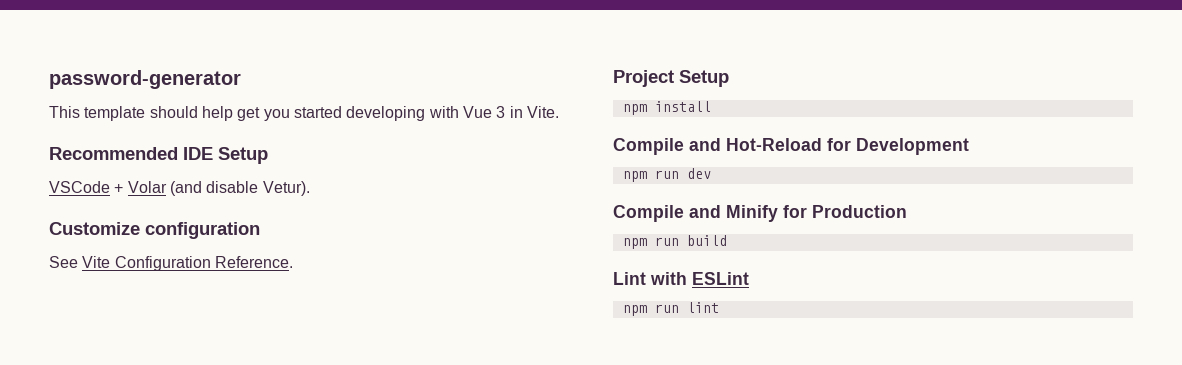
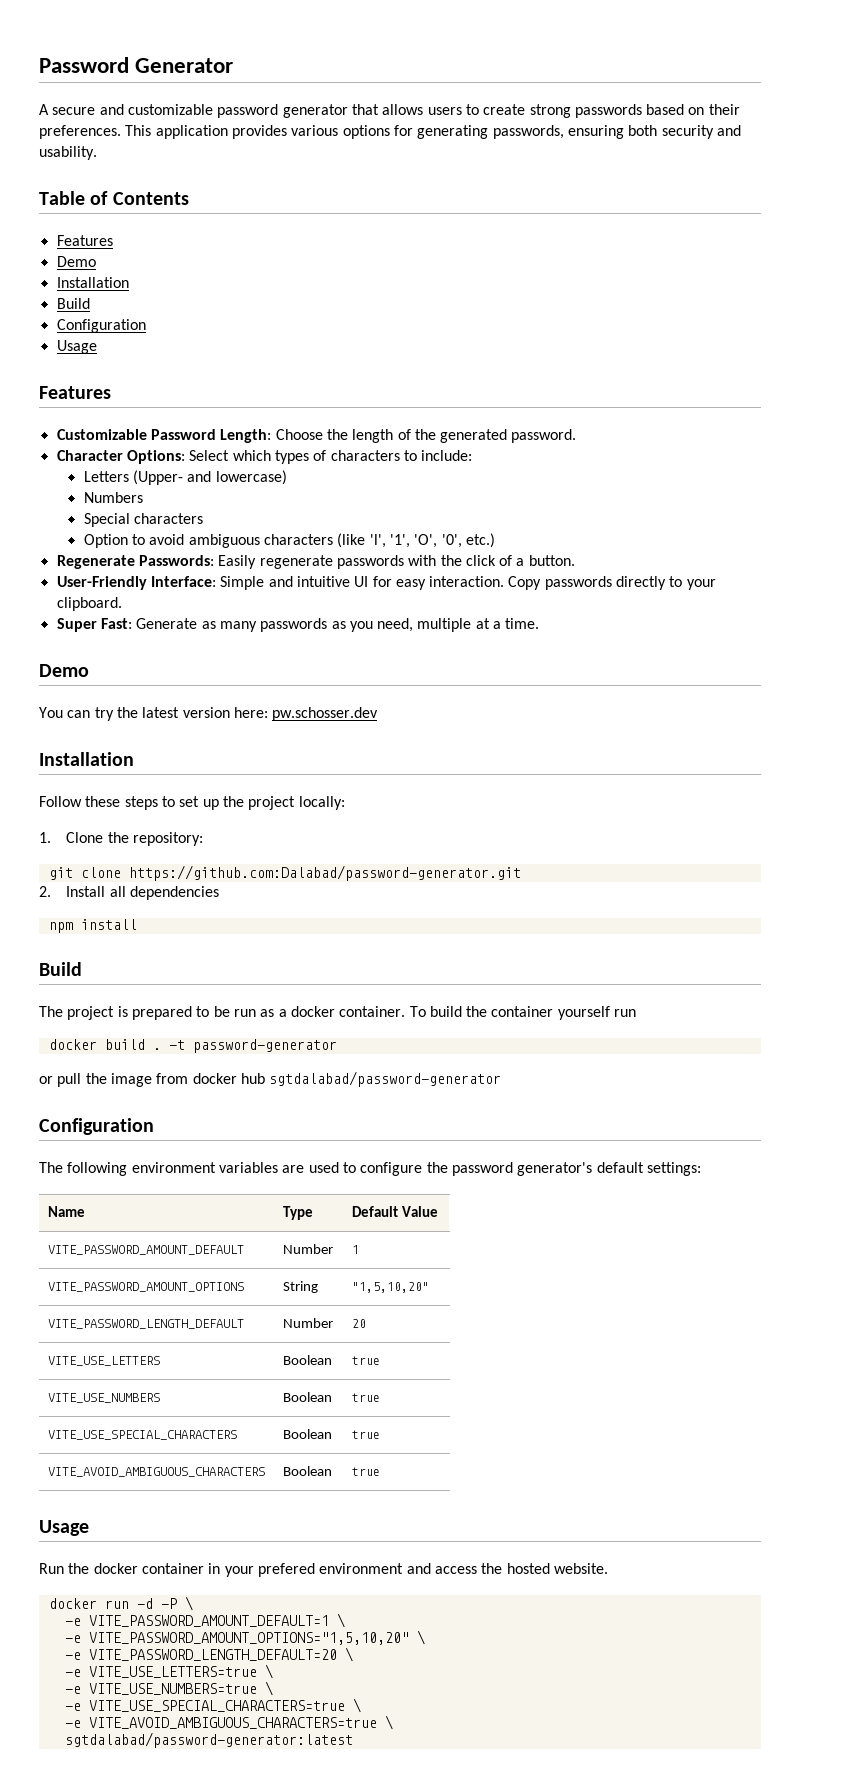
- password-generator
- This template should help get you started developing with Vue 3 in Vite.
- Recommended IDE Setup
- VSCode + Volar (and disable Vetur).
- Customize configuration
- See Vite Configuration Reference.
- Project Setup
+ Password Generator
+ A secure and customizable password generator that allows users to create strong passwords based on their preferences. This application provides various options for generating passwords, ensuring both security and usability.
+ Table of Contents
+ Features
+ Demo
+ Installation
+ Build
+ Configuration
+ Usage
+ Features
+ Customizable Password Length: Choose the length of the generated password.
+ Character Options: Select which types of characters to include:
+ Letters (Upper- and lowercase)
+ Numbers
+ Special characters
+ Option to avoid ambiguous characters (like 'l', '1', 'O', '0', etc.)
+ Regenerate Passwords: Easily regenerate passwords with the click of a button.
+ User-Friendly Interface: Simple and intuitive UI for easy interaction. Copy passwords directly to your clipboard.
+ Super Fast: Generate as many passwords as you need, multiple at a time.
+ Demo
+ You can try the latest version here: pw.schosser.dev
+ Installation
+ Follow these steps to set up the project locally:
+ 1. Clone the repository:
+ git clone https://github.com:Dalabad/password-generator.git
+ 2. Install all dependencies
  npm install
- Compile and Hot-Reload for Development
- npm run dev
- Compile and Minify for Production
- npm run build
- Lint with ESLint
- npm run lint
+ Build
+ The project is prepared to be run as a docker container. To build the container yourself run
+ docker build . -t password-generator
+ or pull the image from docker hub sgtdalabad/password-generator
+ Configuration
+ The following environment variables are used to configure the password generator's default settings:
+ Name | Type | Default Value
+ VITE_PASSWORD_AMOUNT_DEFAULT | Number | 1
+ VITE_PASSWORD_AMOUNT_OPTIONS | String | "1,5,10,20"
+ VITE_PASSWORD_LENGTH_DEFAULT | Number | 20
+ VITE_USE_LETTERS | Boolean | true
+ VITE_USE_NUMBERS | Boolean | true
+ VITE_USE_SPECIAL_CHARACTERS | Boolean | true
+ VITE_AVOID_AMBIGUOUS_CHARACTERS | Boolean | true
+ Usage
+ Run the docker container in your prefered environment and access the hosted website.
+ docker run -d -P \
+ -e VITE_PASSWORD_AMOUNT_DEFAULT=1 \
+ -e VITE_PASSWORD_AMOUNT_OPTIONS="1,5,10,20" \
+ -e VITE_PASSWORD_LENGTH_DEFAULT=20 \
+ -e VITE_USE_LETTERS=true \
+ -e VITE_USE_NUMBERS=true \
+ -e VITE_USE_SPECIAL_CHARACTERS=true \
+ -e VITE_AVOID_AMBIGUOUS_CHARACTERS=true \
+ sgtdalabad/password-generator:latest

